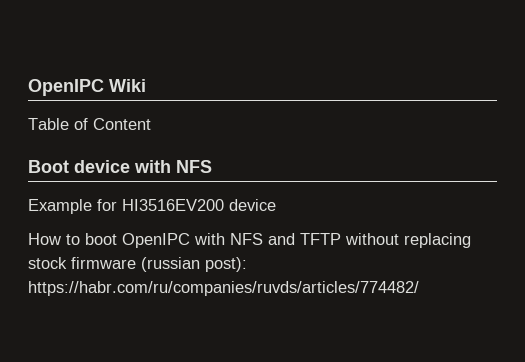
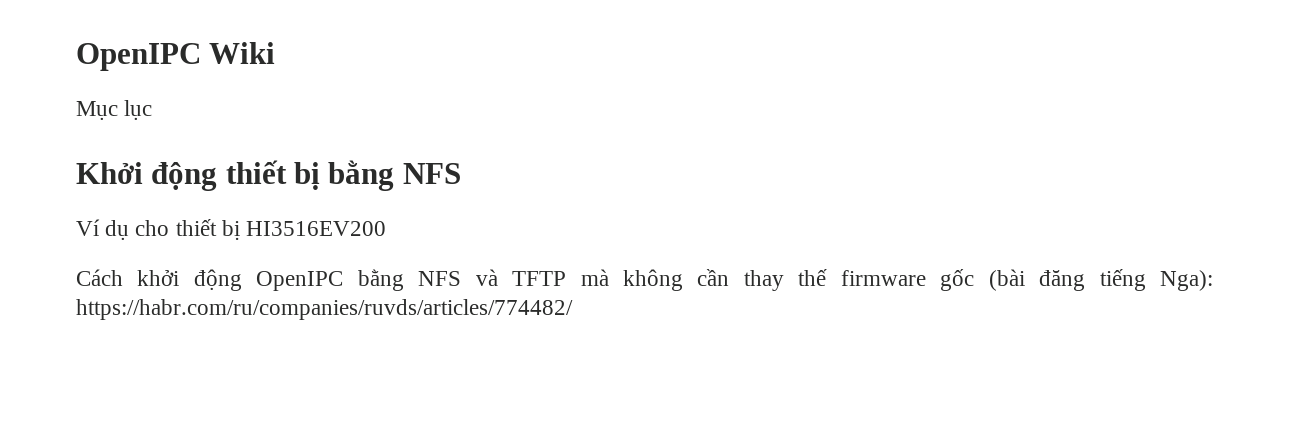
- Table of Content
- Boot device with NFS
- Example for HI3516EV200 device
- How to boot OpenIPC with NFS and TFTP without replacing stock firmware (russian post): https://habr.com/ru/companies/ruvds/articles/774482/
+ Mục lục
+ Khởi động thiết bị bằng NFS
+ Ví dụ cho thiết bị HI3516EV200
+ Cách khởi động OpenIPC bằng NFS và TFTP mà không cần thay thế firmware gốc (bài đăng tiếng Nga): https://habr.com/ru/companies/ruvds/articles/774482/

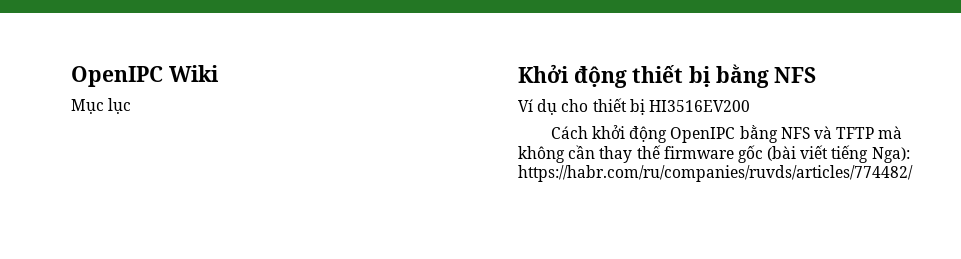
- Cách khởi động OpenIPC bằng NFS và TFTP mà không cần thay thế firmware gốc (bài đăng tiếng Nga): https://habr.com/ru/companies/ruvds/articles/774482/
+ Cách khởi động OpenIPC bằng NFS và TFTP mà không cần thay thế firmware gốc (bài viết tiếng Nga): https://habr.com/ru/companies/ruvds/articles/774482/

